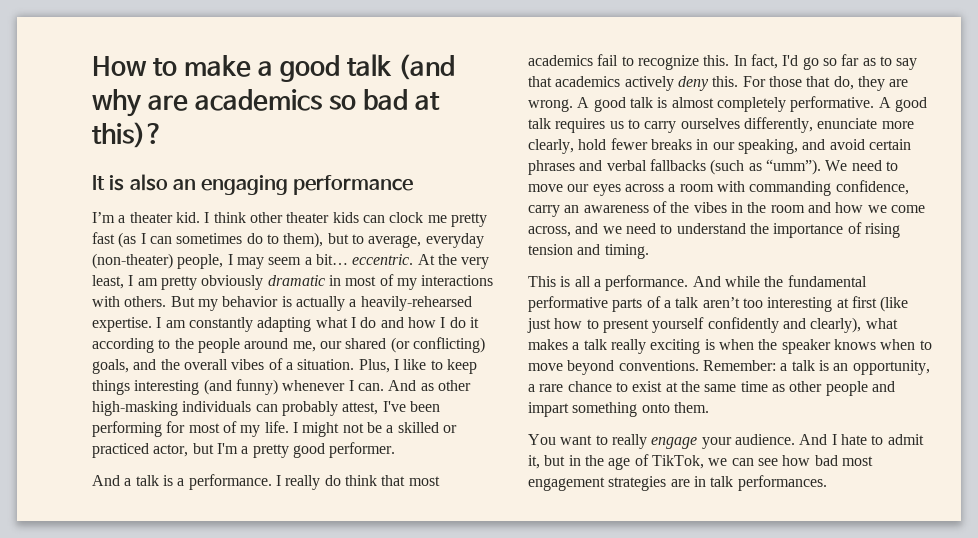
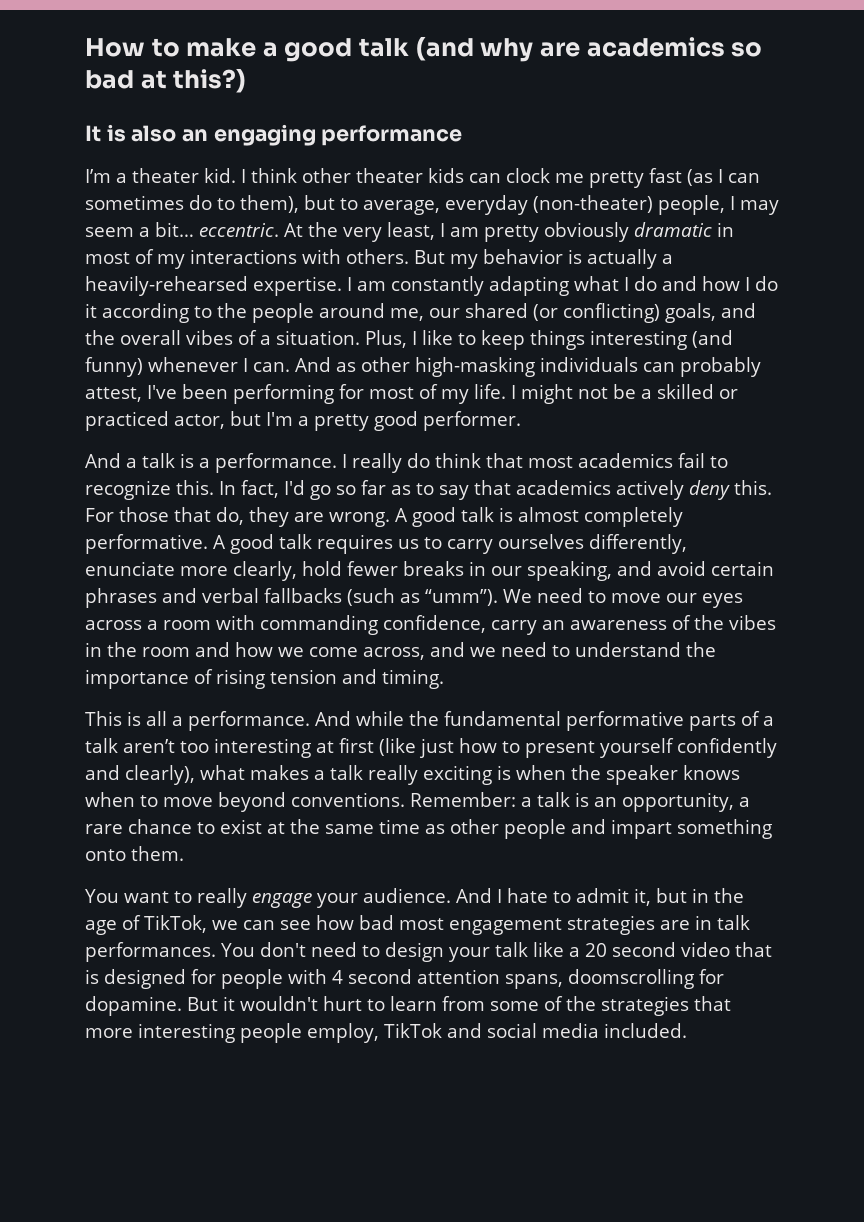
- How to make a good talk (and why are academics so bad at this)?
+ How to make a good talk (and why are academics so bad at this?)
+ You don't need to design your talk like a 20 second video that is designed for people with 4 second attention spans, doomscrolling for dopamine. But it wouldn't hurt to learn from some of the strategies that more interesting people employ, TikTok and social media included.

